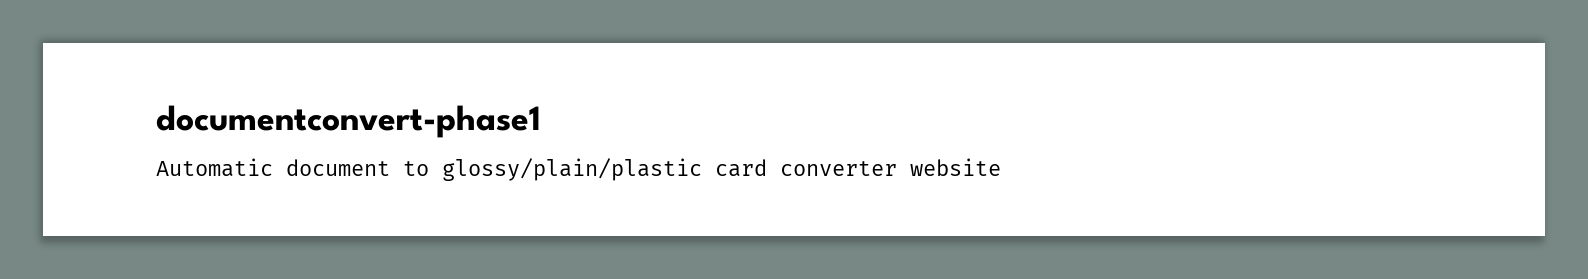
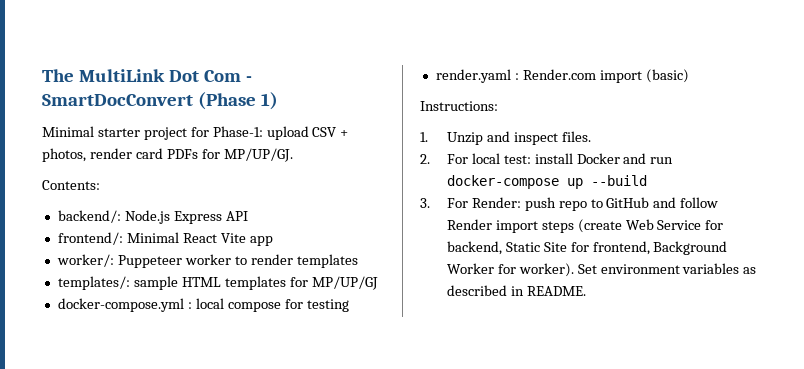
- documentconvert-phase1
- Automatic document to glossy/plain/plastic card converter website
+ The MultiLink Dot Com - SmartDocConvert (Phase 1)
+ Minimal starter project for Phase-1: upload CSV + photos, render card PDFs for MP/UP/GJ.
+ Contents:
+ backend/: Node.js Express API
+ frontend/: Minimal React Vite app
+ worker/: Puppeteer worker to render templates
+ templates/: sample HTML templates for MP/UP/GJ
+ docker-compose.yml : local compose for testing
+ render.yaml : Render.com import (basic)
+ Instructions:
+ 1. Unzip and inspect files.
+ 2. For local test: install Docker and run docker-compose up --build
+ 3. For Render: push repo to GitHub and follow Render import steps (create Web Service for backend, Static Site for frontend, Background Worker for worker). Set environment variables as described in README.

